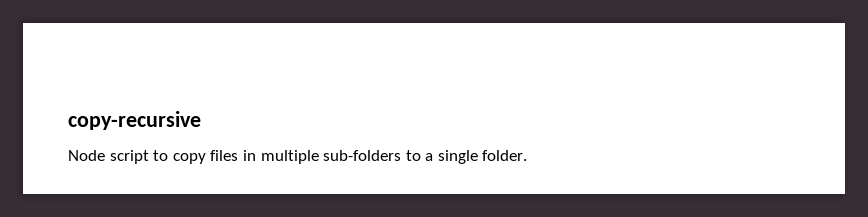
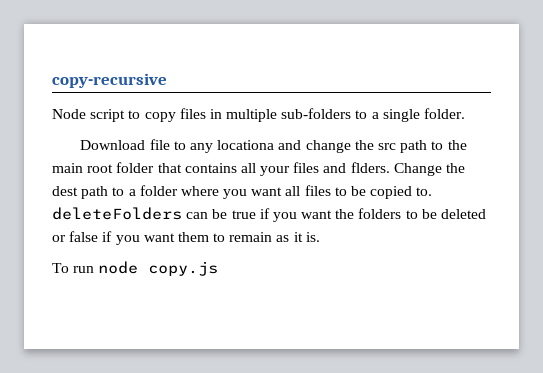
+ Download file to any locationa and change the src path to the main root folder that contains all your files and flders. Change the dest path to a folder where you want all files to be copied to. deleteFolders can be true if you want the folders to be deleted or false if you want them to remain as it is.
+ To run node copy.js

